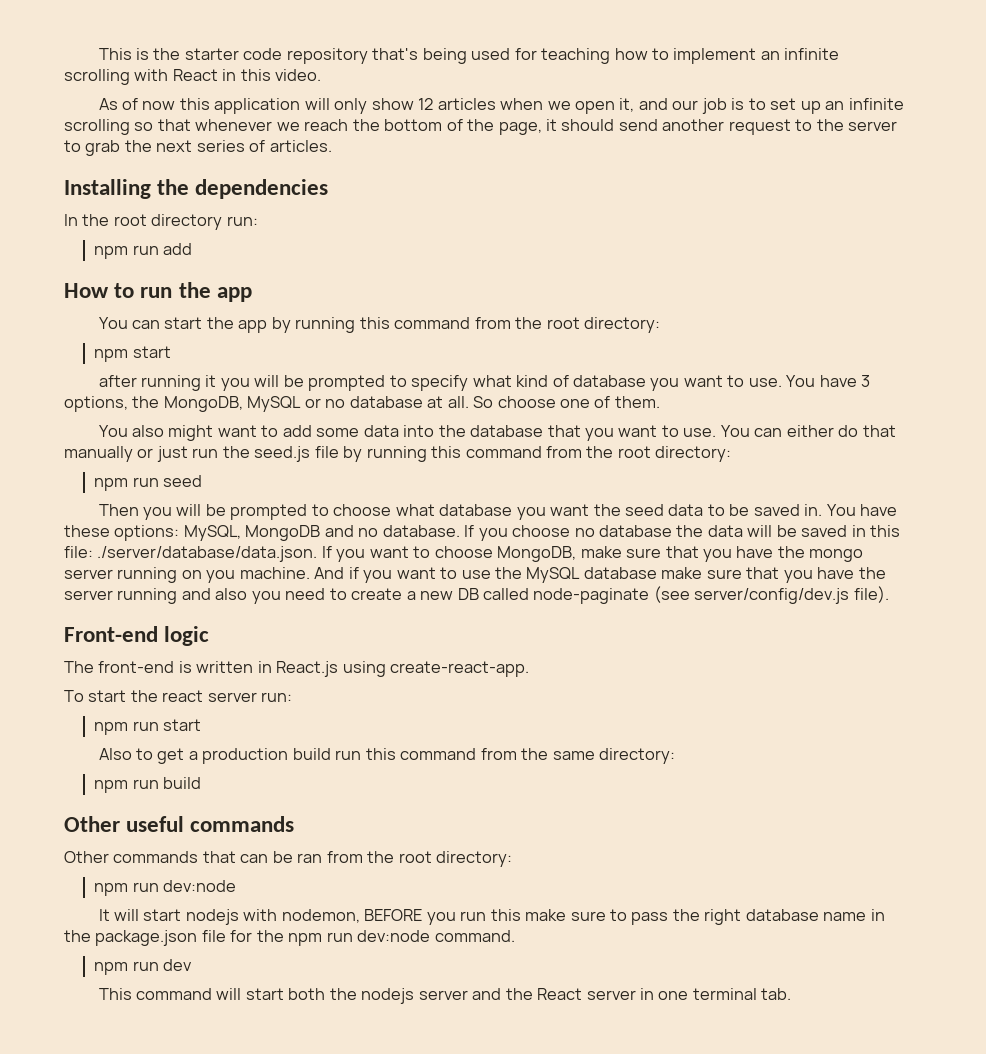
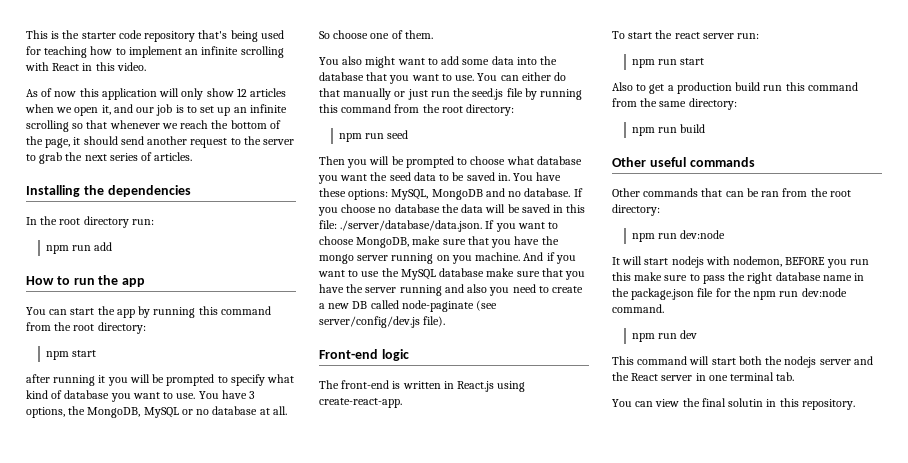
+ You can view the final solutin in this repository.

